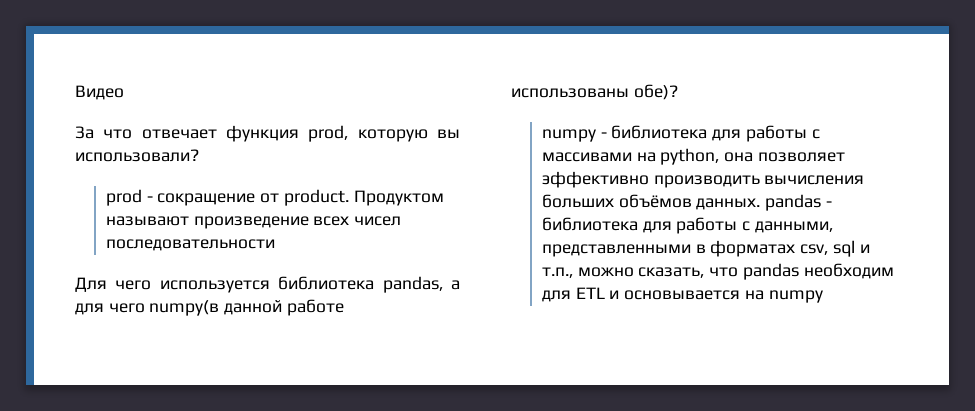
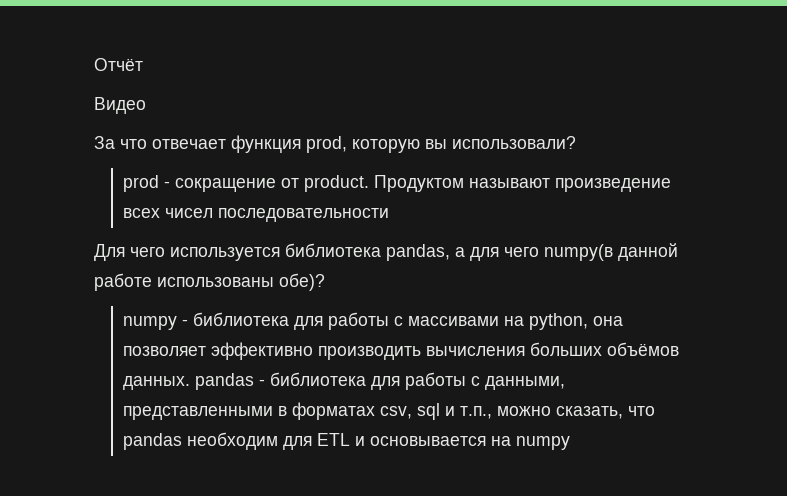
+ Отчёт

